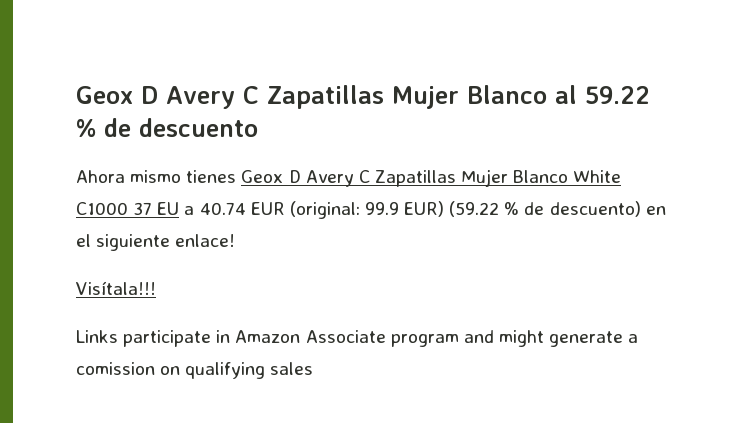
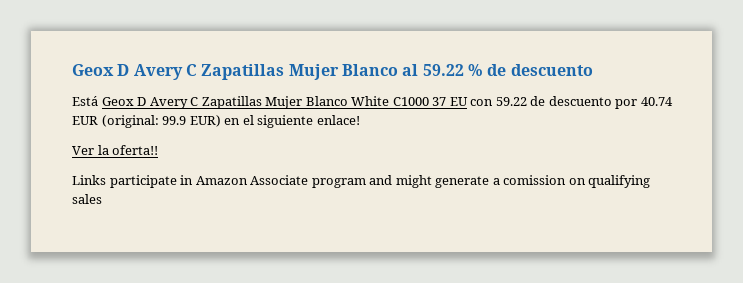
- Ahora mismo tienes Geox D Avery C Zapatillas Mujer Blanco White C1000 37 EU a 40.74 EUR (original: 99.9 EUR) (59.22 % de descuento) en el siguiente enlace!
+ Está Geox D Avery C Zapatillas Mujer Blanco White C1000 37 EU con 59.22 de descuento por 40.74 EUR (original: 99.9 EUR) en el siguiente enlace!
- Visítala!!!
+ Ver la oferta!!

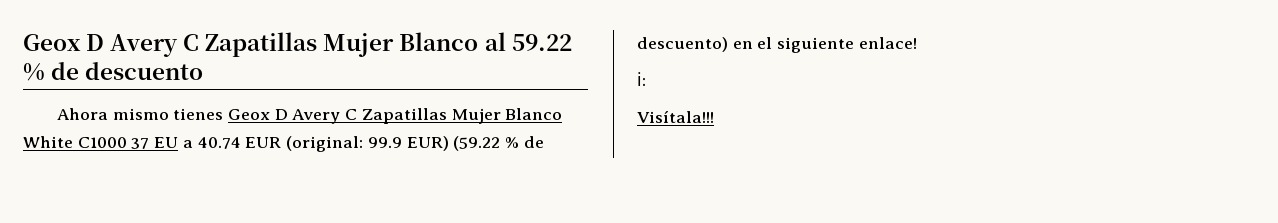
- Está Geox D Avery C Zapatillas Mujer Blanco White C1000 37 EU con 59.22 de descuento por 40.74 EUR (original: 99.9 EUR) en el siguiente enlace!
+ Ahora mismo tienes Geox D Avery C Zapatillas Mujer Blanco White C1000 37 EU a 40.74 EUR (original: 99.9 EUR) (59.22 % de descuento) en el siguiente enlace!
- Ver la oferta!!
- Links participate in Amazon Associate program and might generate a comission on qualifying sales
+ ℹ:
+ Visítala!!!

